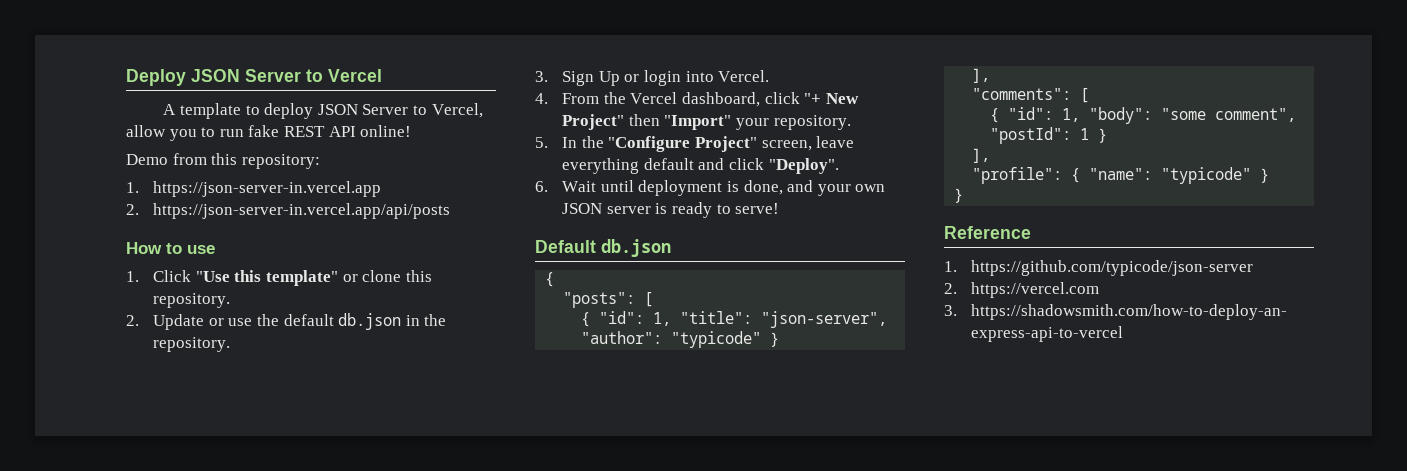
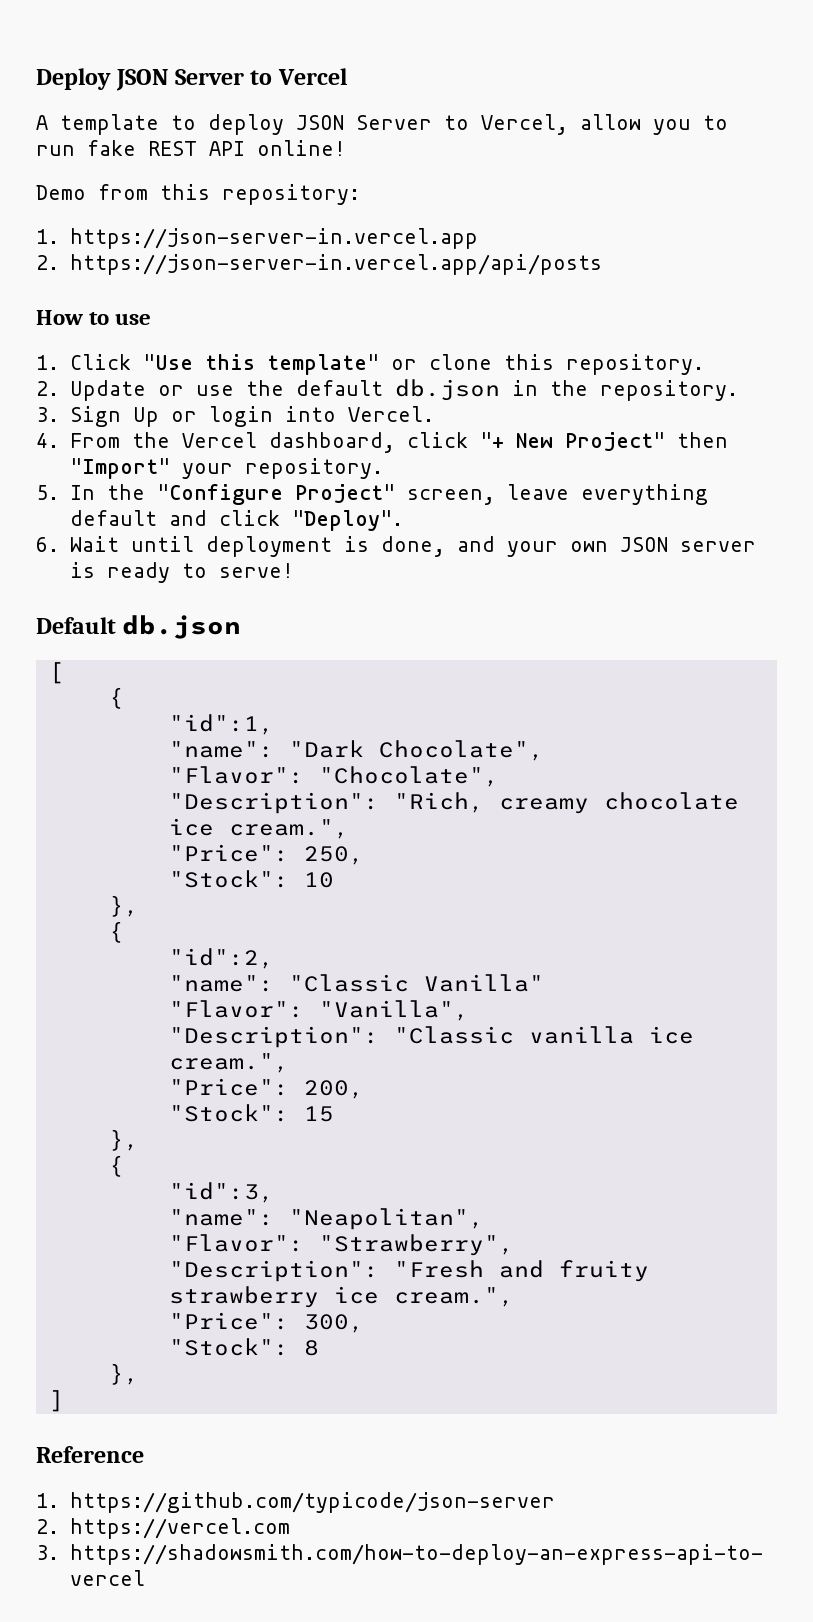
  Default db.json
+ [
  {
- "posts": [
- { "id": 1, "title": "json-server", "author": "typicode" }
- ],
- "comments": [
- { "id": 1, "body": "some comment", "postId": 1 }
- ],
- "profile": { "name": "typicode" }
- }
+ "id":1,
+ "name": "Dark Chocolate",
+ "Flavor": "Chocolate",
+ "Description": "Rich, creamy chocolate ice cream.",
+ "Price": 250,
+ "Stock": 10
+ },
+ {
+ "id":2,
+ "name": "Classic Vanilla"
+ "Flavor": "Vanilla",
+ "Description": "Classic vanilla ice cream.",
+ "Price": 200,
+ "Stock": 15
+ },
+ {
+ "id":3,
+ "name": "Neapolitan",
+ "Flavor": "Strawberry",
+ "Description": "Fresh and fruity strawberry ice cream.",
+ "Price": 300,
+ "Stock": 8
+ },
+ ]

